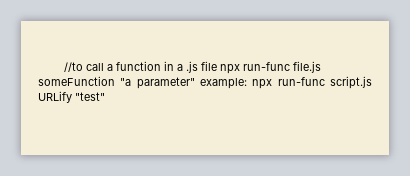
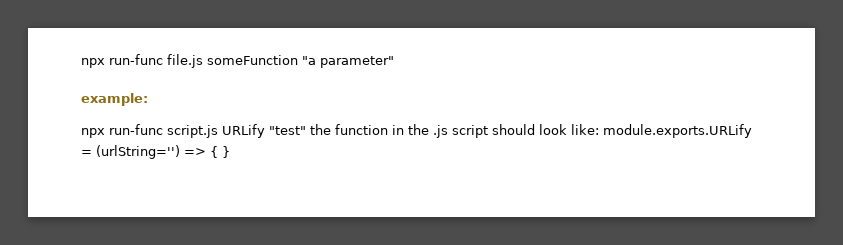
- //to call a function in a .js file npx run-func file.js someFunction "a parameter" example: npx run-func script.js URLify "test"
+ npx run-func file.js someFunction "a parameter"
+ example:
+ npx run-func script.js URLify "test" the function in the .js script should look like: module.exports.URLify = (urlString='') => { }

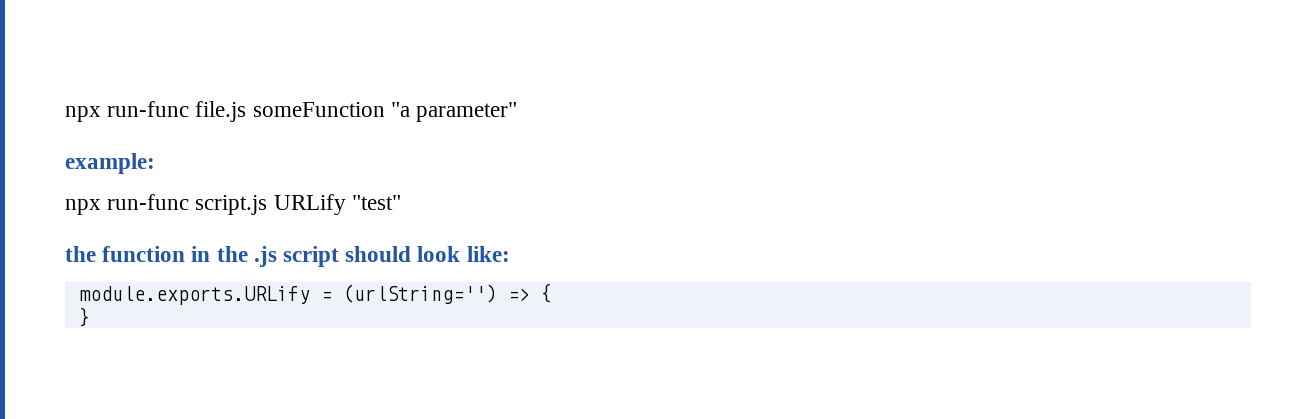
- npx run-func script.js URLify "test" the function in the .js script should look like: module.exports.URLify = (urlString='') => { }
+ npx run-func script.js URLify "test"
+ the function in the .js script should look like:
+ module.exports.URLify = (urlString='') => {
+ }

